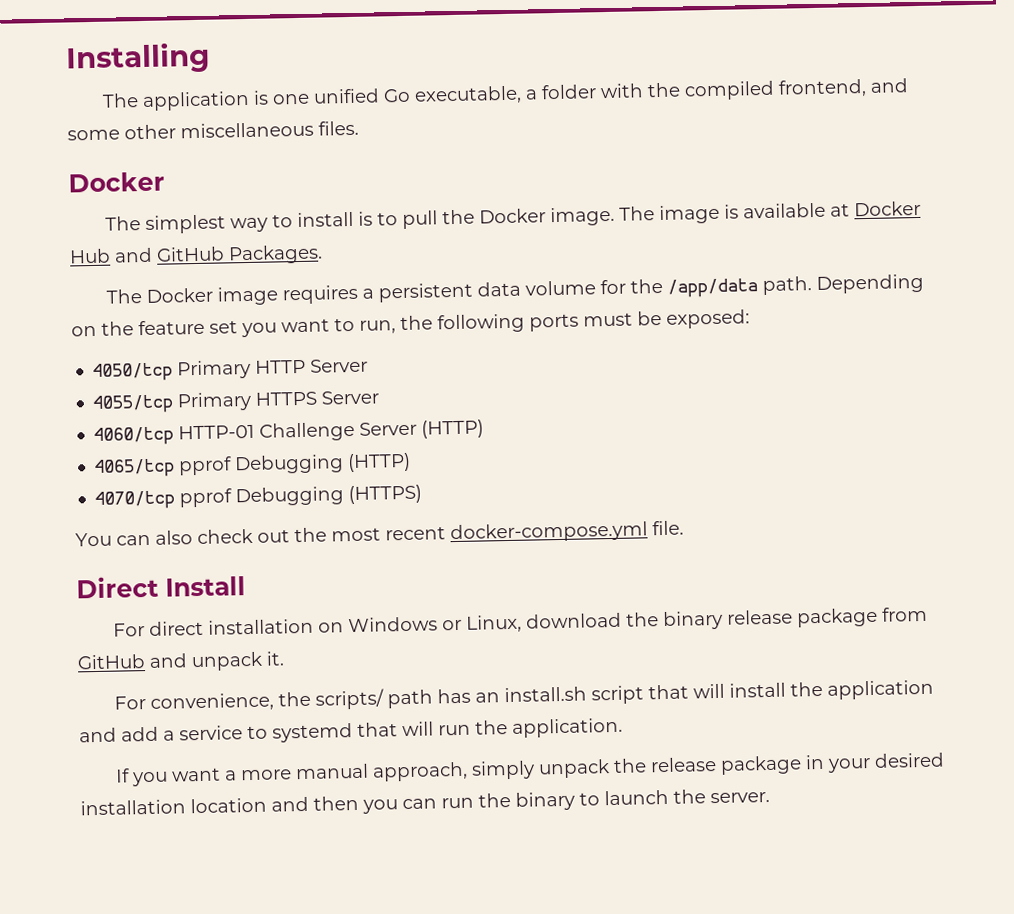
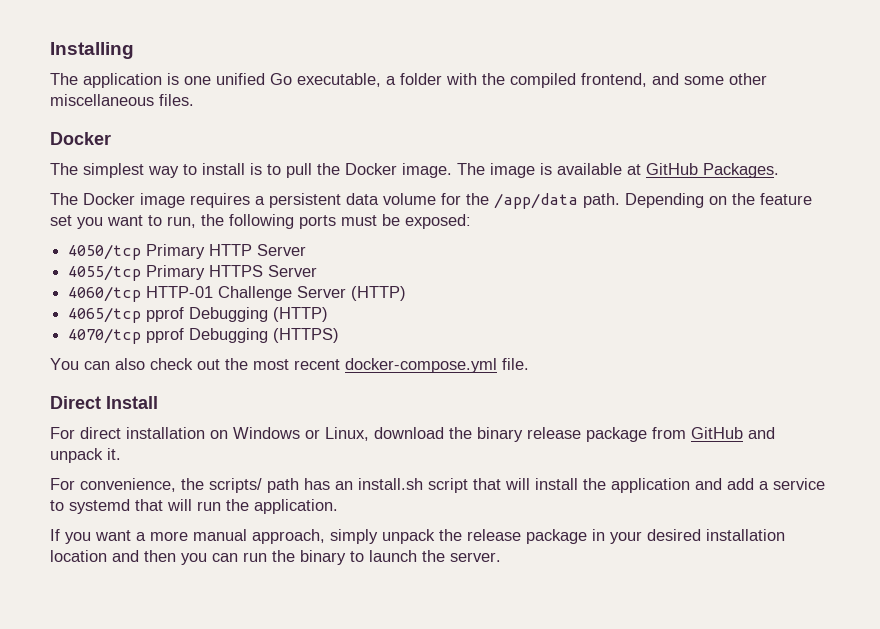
- The image is available at Docker Hub and GitHub Packages.
+ The image is available at GitHub Packages.

